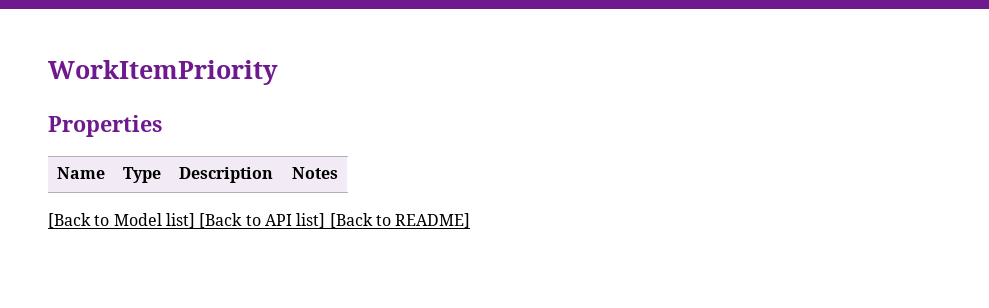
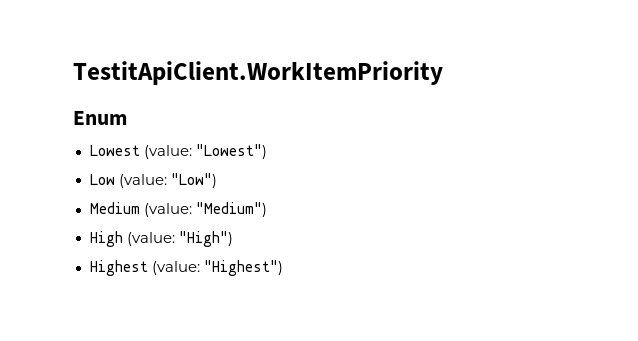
- WorkItemPriority
- Properties
- Name | Type | Description | Notes
- [Back to Model list] [Back to API list] [Back to README]
+ TestitApiClient.WorkItemPriority
+ Enum
+ Lowest (value: "Lowest")
+ Low (value: "Low")
+ Medium (value: "Medium")
+ High (value: "High")
+ Highest (value: "Highest")

